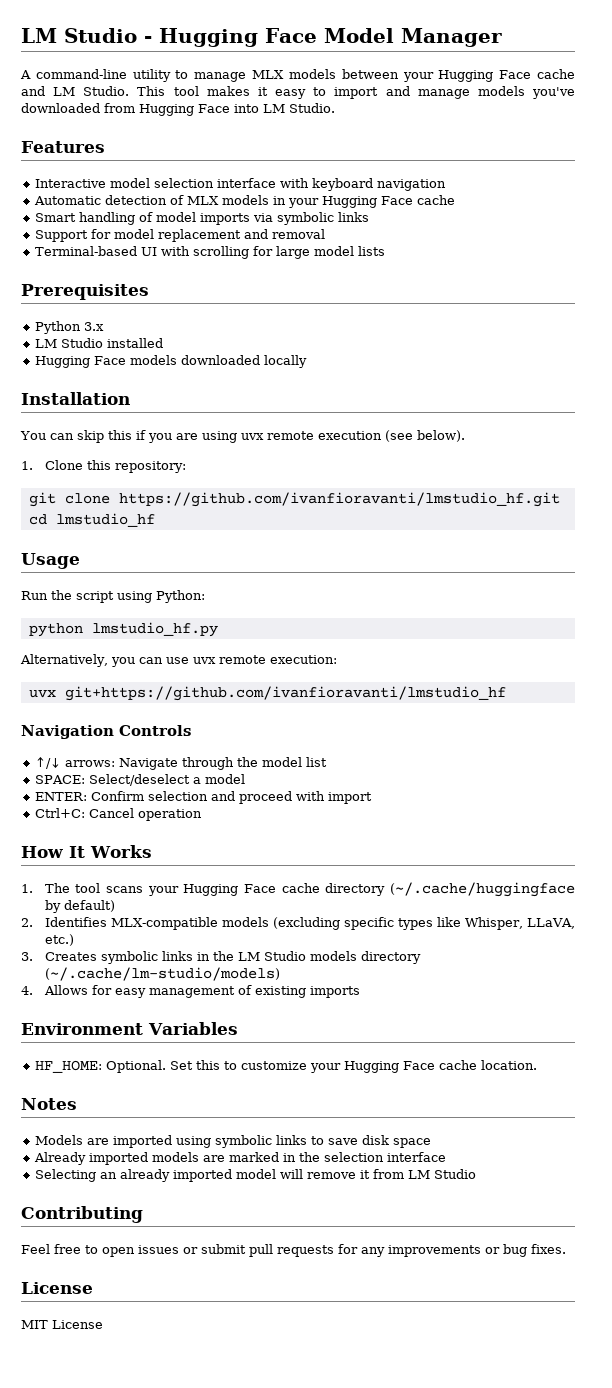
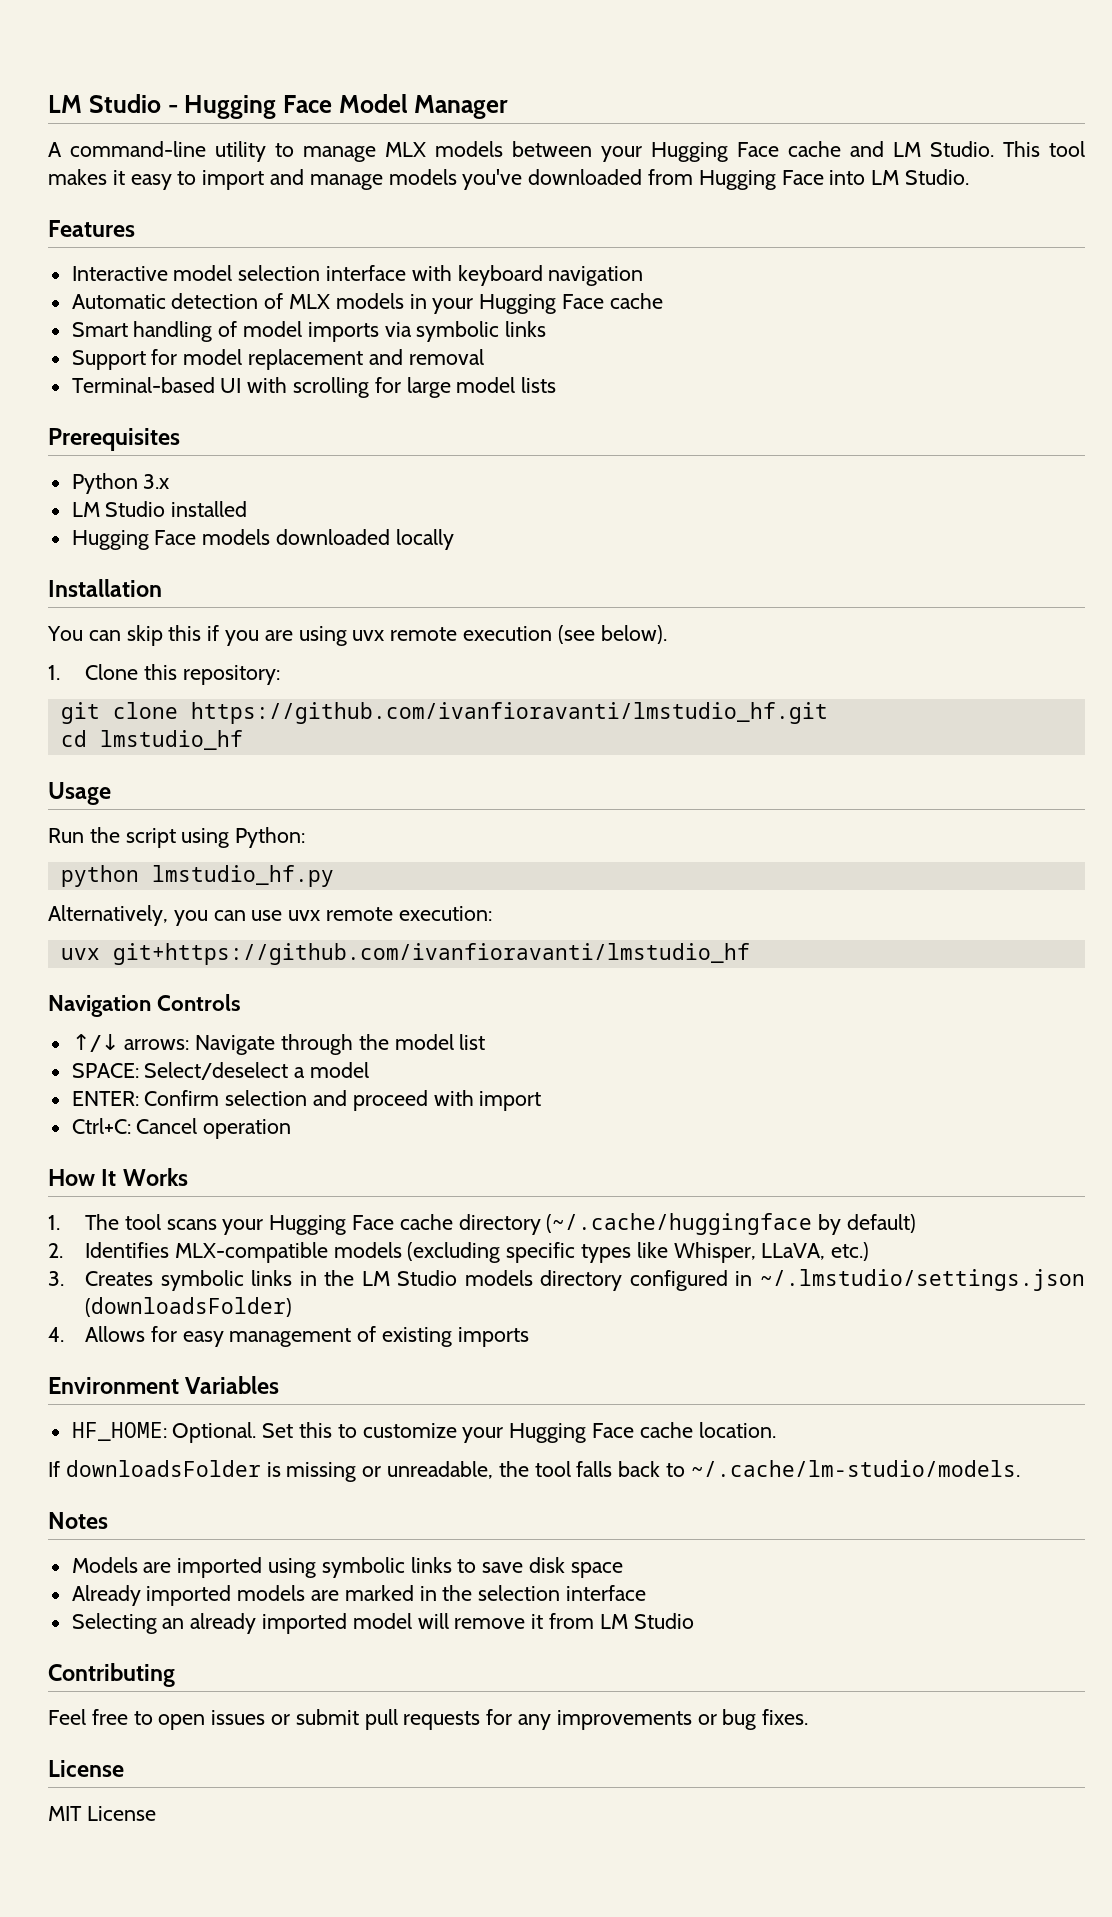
- 3. Creates symbolic links in the LM Studio models directory (~/.cache/lm-studio/models)
+ 3. Creates symbolic links in the LM Studio models directory configured in ~/.lmstudio/settings.json (downloadsFolder)
+ If downloadsFolder is missing or unreadable, the tool falls back to ~/.cache/lm-studio/models.

